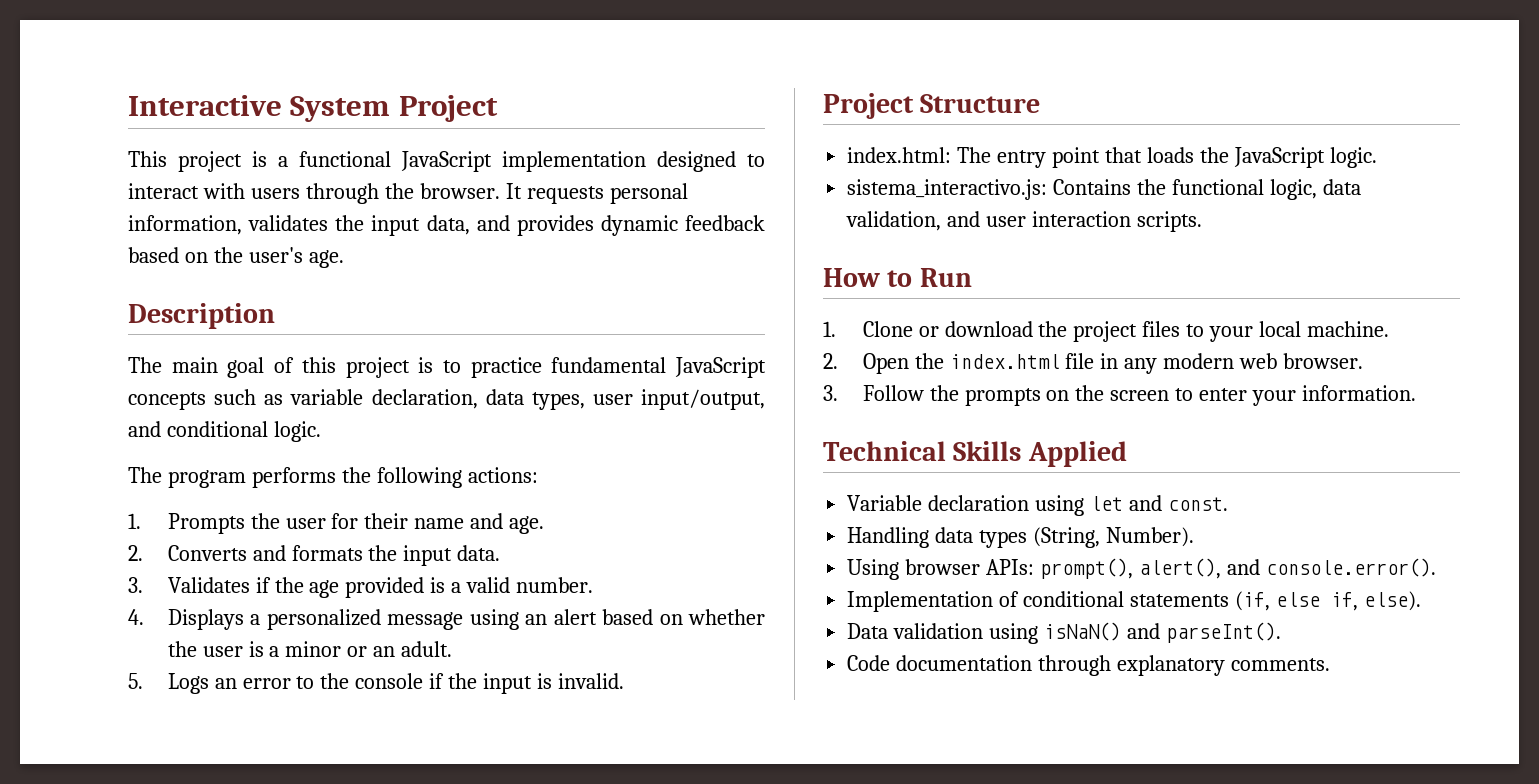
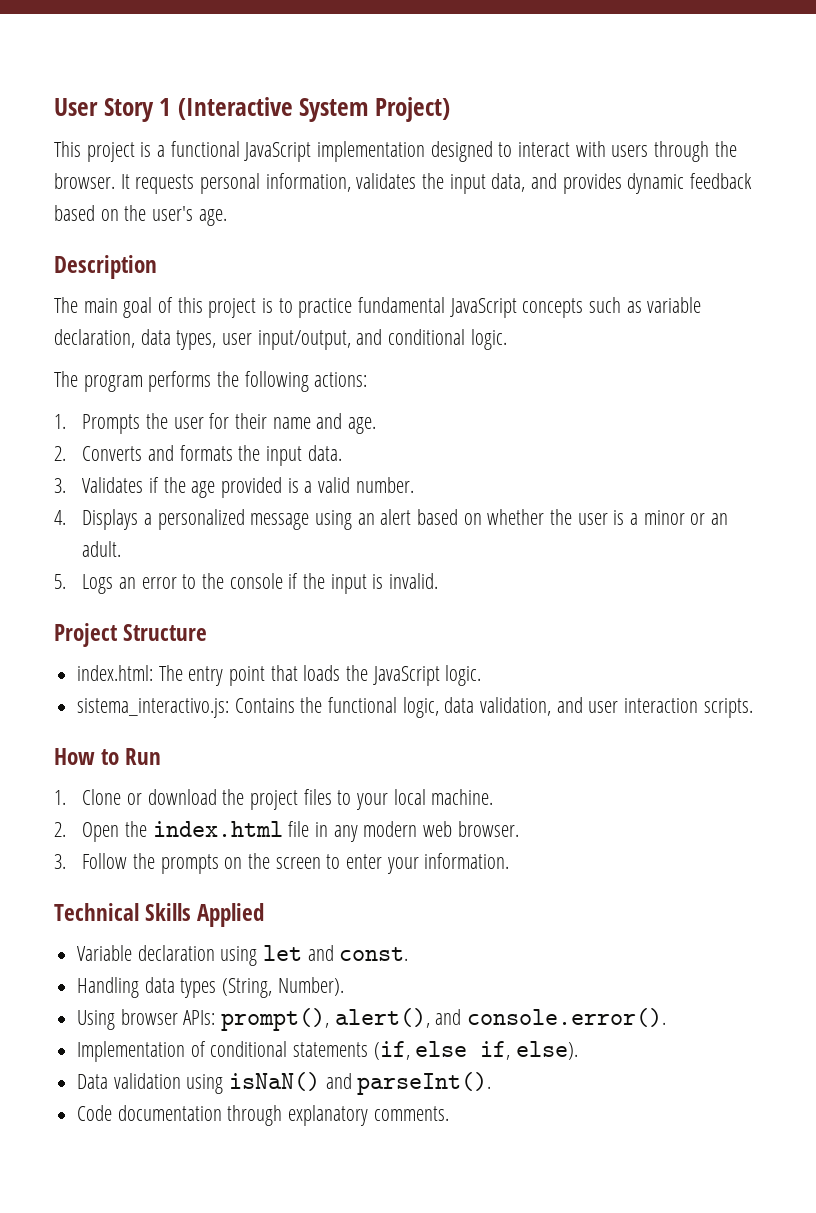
- Interactive System Project
+ User Story 1 (Interactive System Project)

